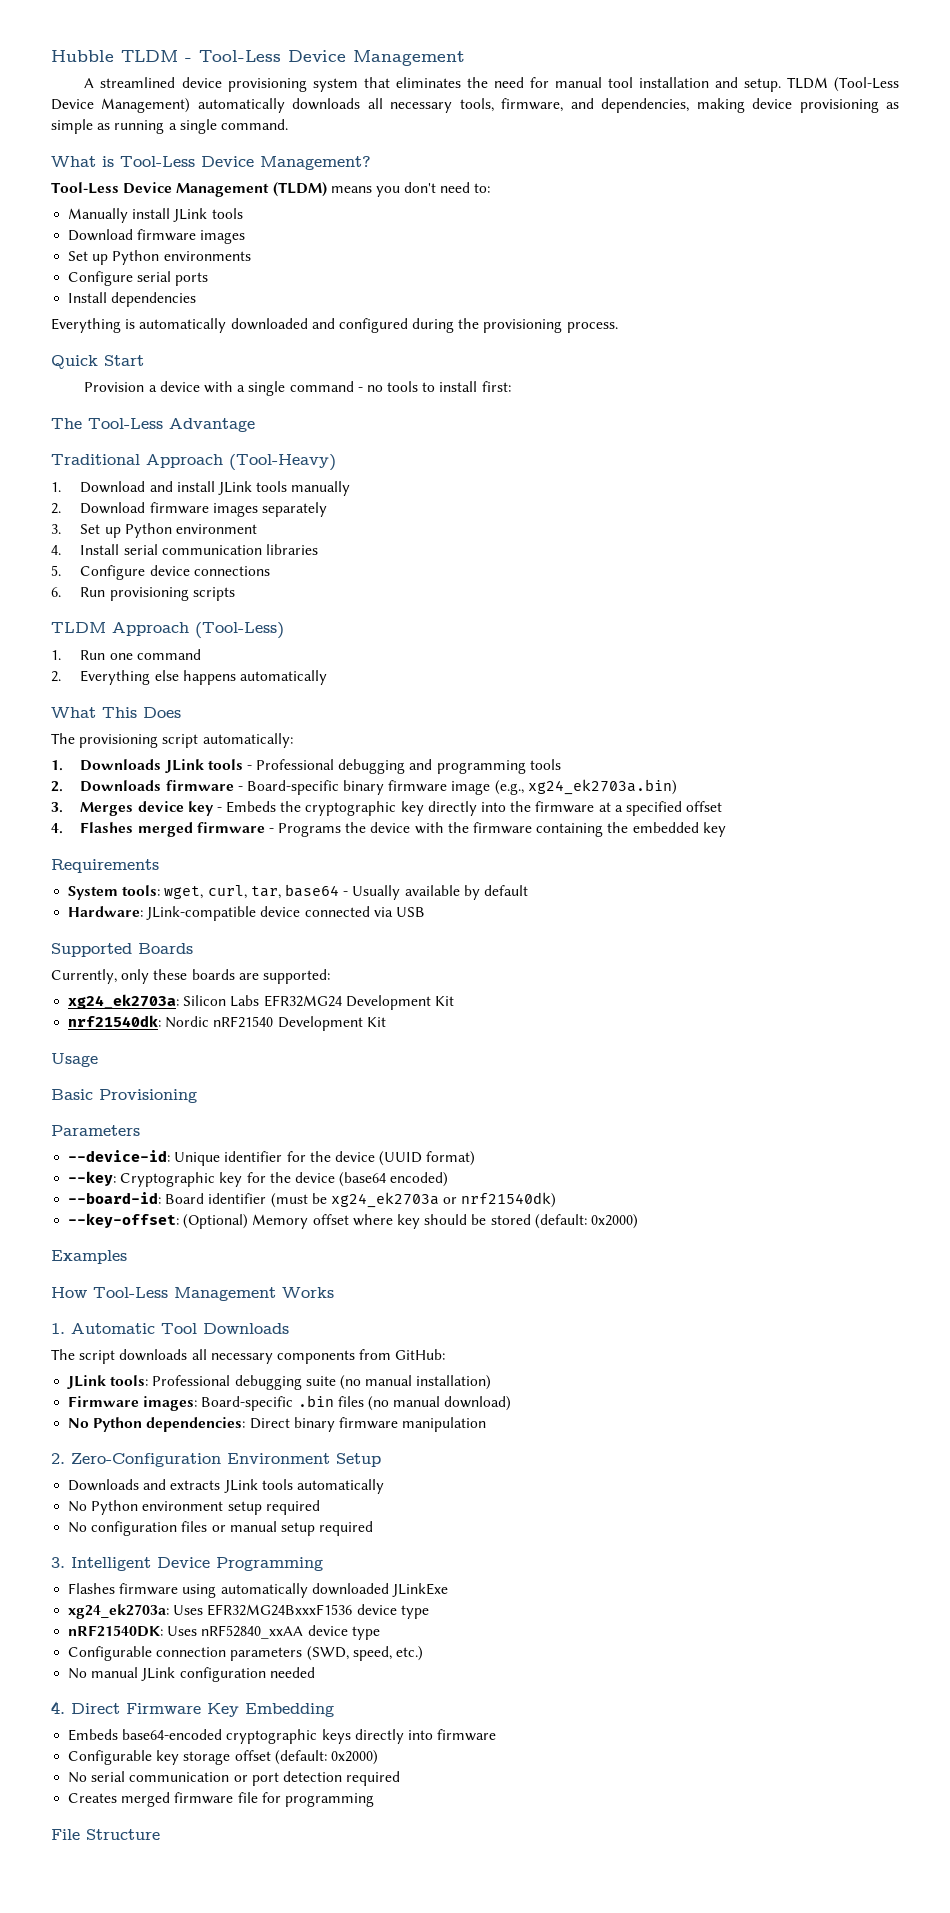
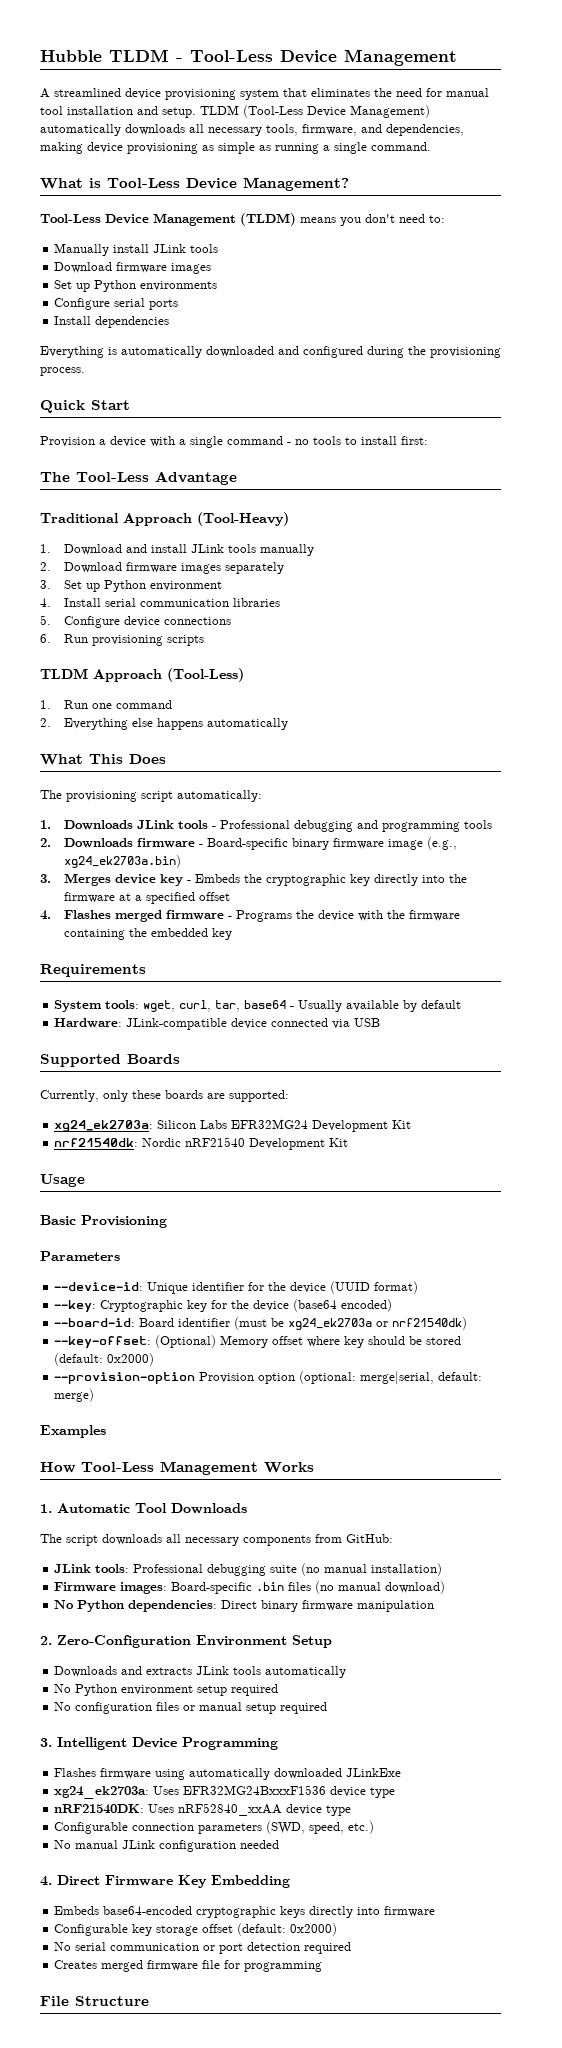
+ --provision-option Provision option (optional: merge|serial, default: merge)

